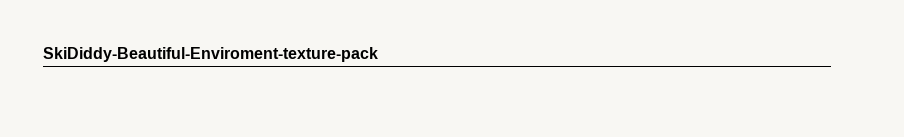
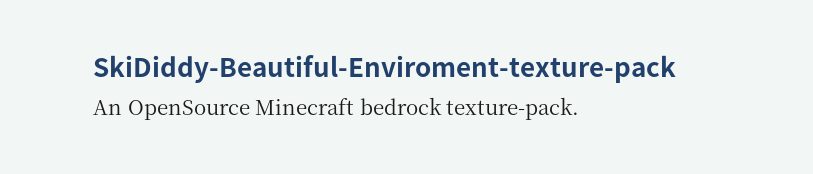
+ An OpenSource Minecraft bedrock texture-pack.

